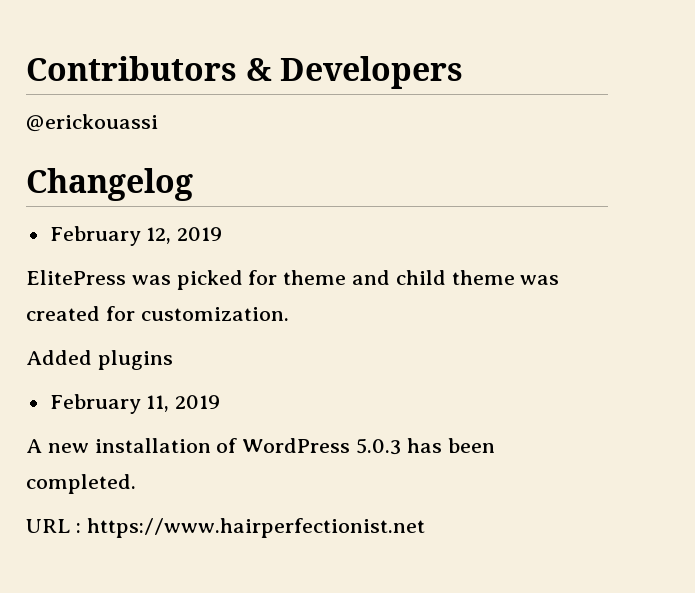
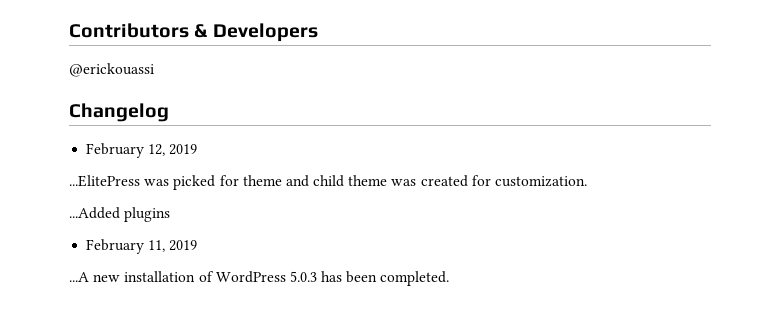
- ElitePress was picked for theme and child theme was created for customization.
+ ...ElitePress was picked for theme and child theme was created for customization.
- Added plugins
+ ...Added plugins
- A new installation of WordPress 5.0.3 has been completed.
+ ...A new installation of WordPress 5.0.3 has been completed.
- URL : https://www.hairperfectionist.net

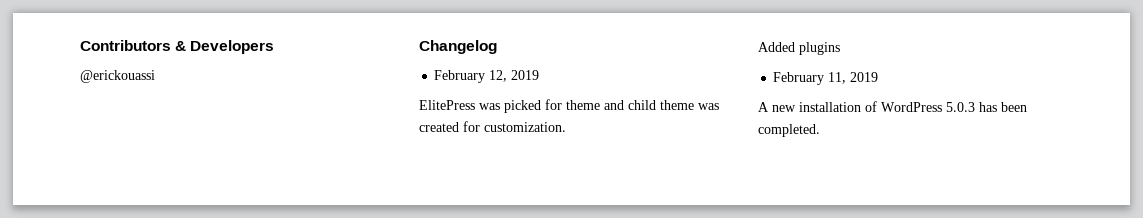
- ...ElitePress was picked for theme and child theme was created for customization.
+ ElitePress was picked for theme and child theme was created for customization.
- ...Added plugins
+ Added plugins
- ...A new installation of WordPress 5.0.3 has been completed.
+ A new installation of WordPress 5.0.3 has been completed.

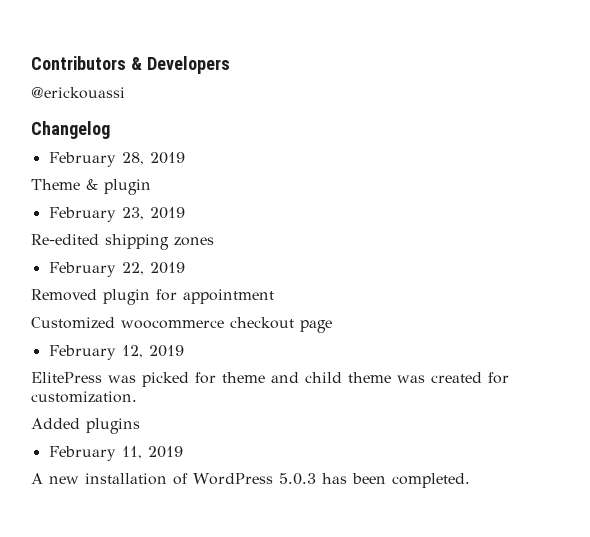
+ February 28, 2019
+ Theme & plugin
+ February 23, 2019
+ Re-edited shipping zones
+ February 22, 2019
+ Removed plugin for appointment
+ Customized woocommerce checkout page

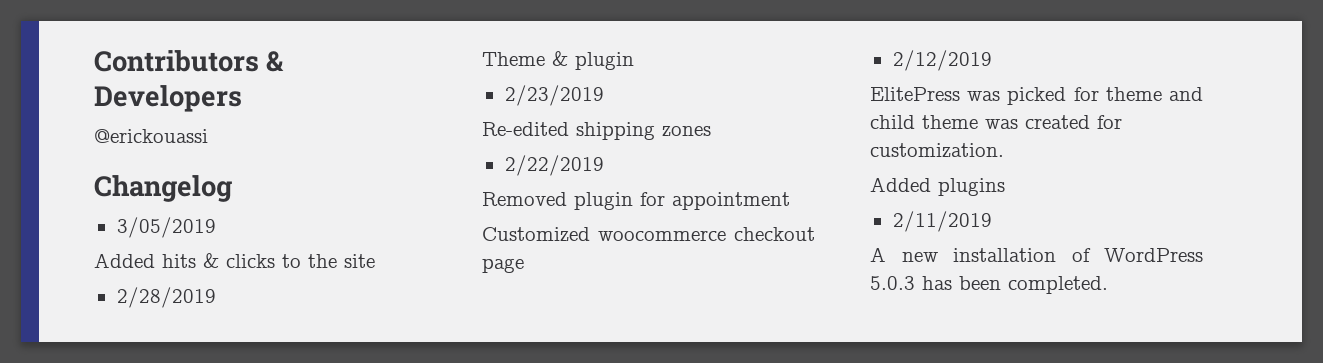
- February 28, 2019
+ 3/05/2019
+ Added hits & clicks to the site
+ 2/28/2019
- February 23, 2019
+ 2/23/2019
- February 22, 2019
+ 2/22/2019
- February 12, 2019
+ 2/12/2019
- February 11, 2019
+ 2/11/2019

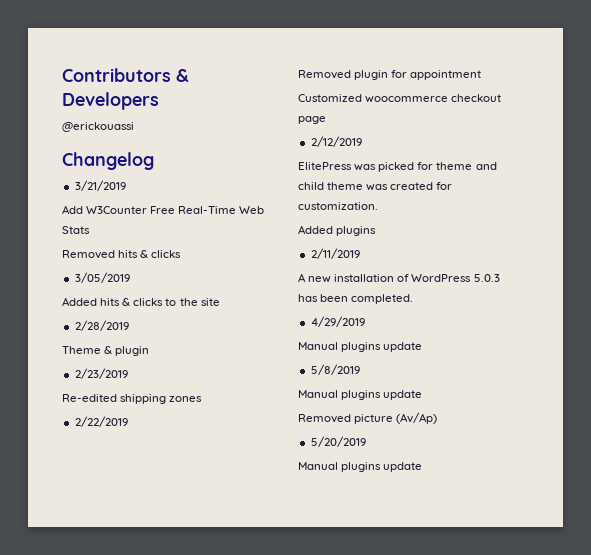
+ 3/21/2019
+ Add W3Counter Free Real-Time Web Stats
+ Removed hits & clicks
+ 4/29/2019
+ Manual plugins update
+ 5/8/2019
+ Manual plugins update
+ Removed picture (Av/Ap)
+ 5/20/2019
+ Manual plugins update

